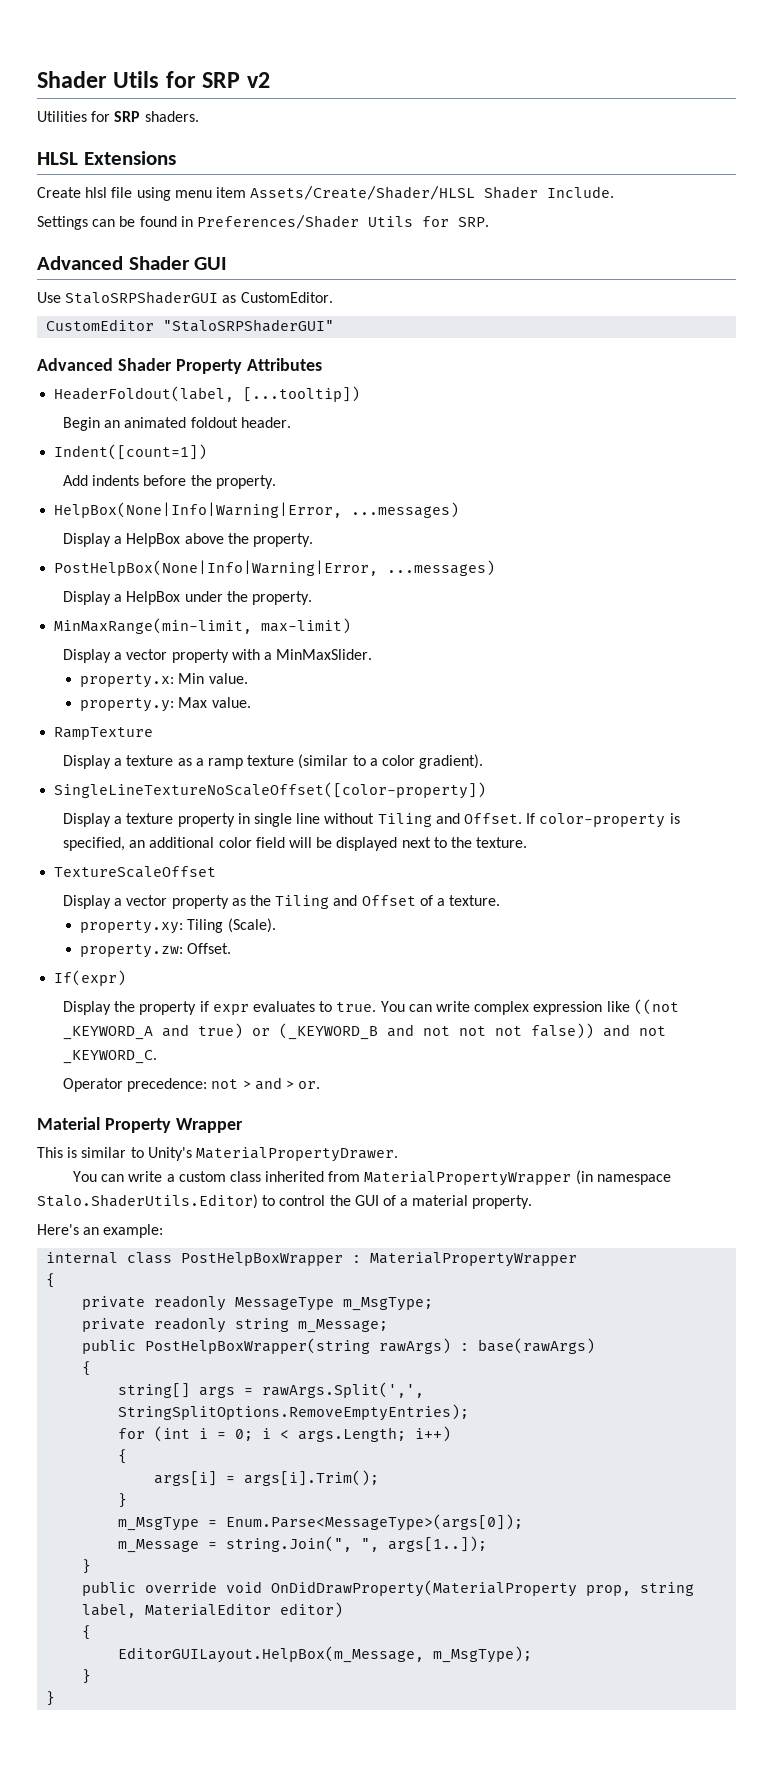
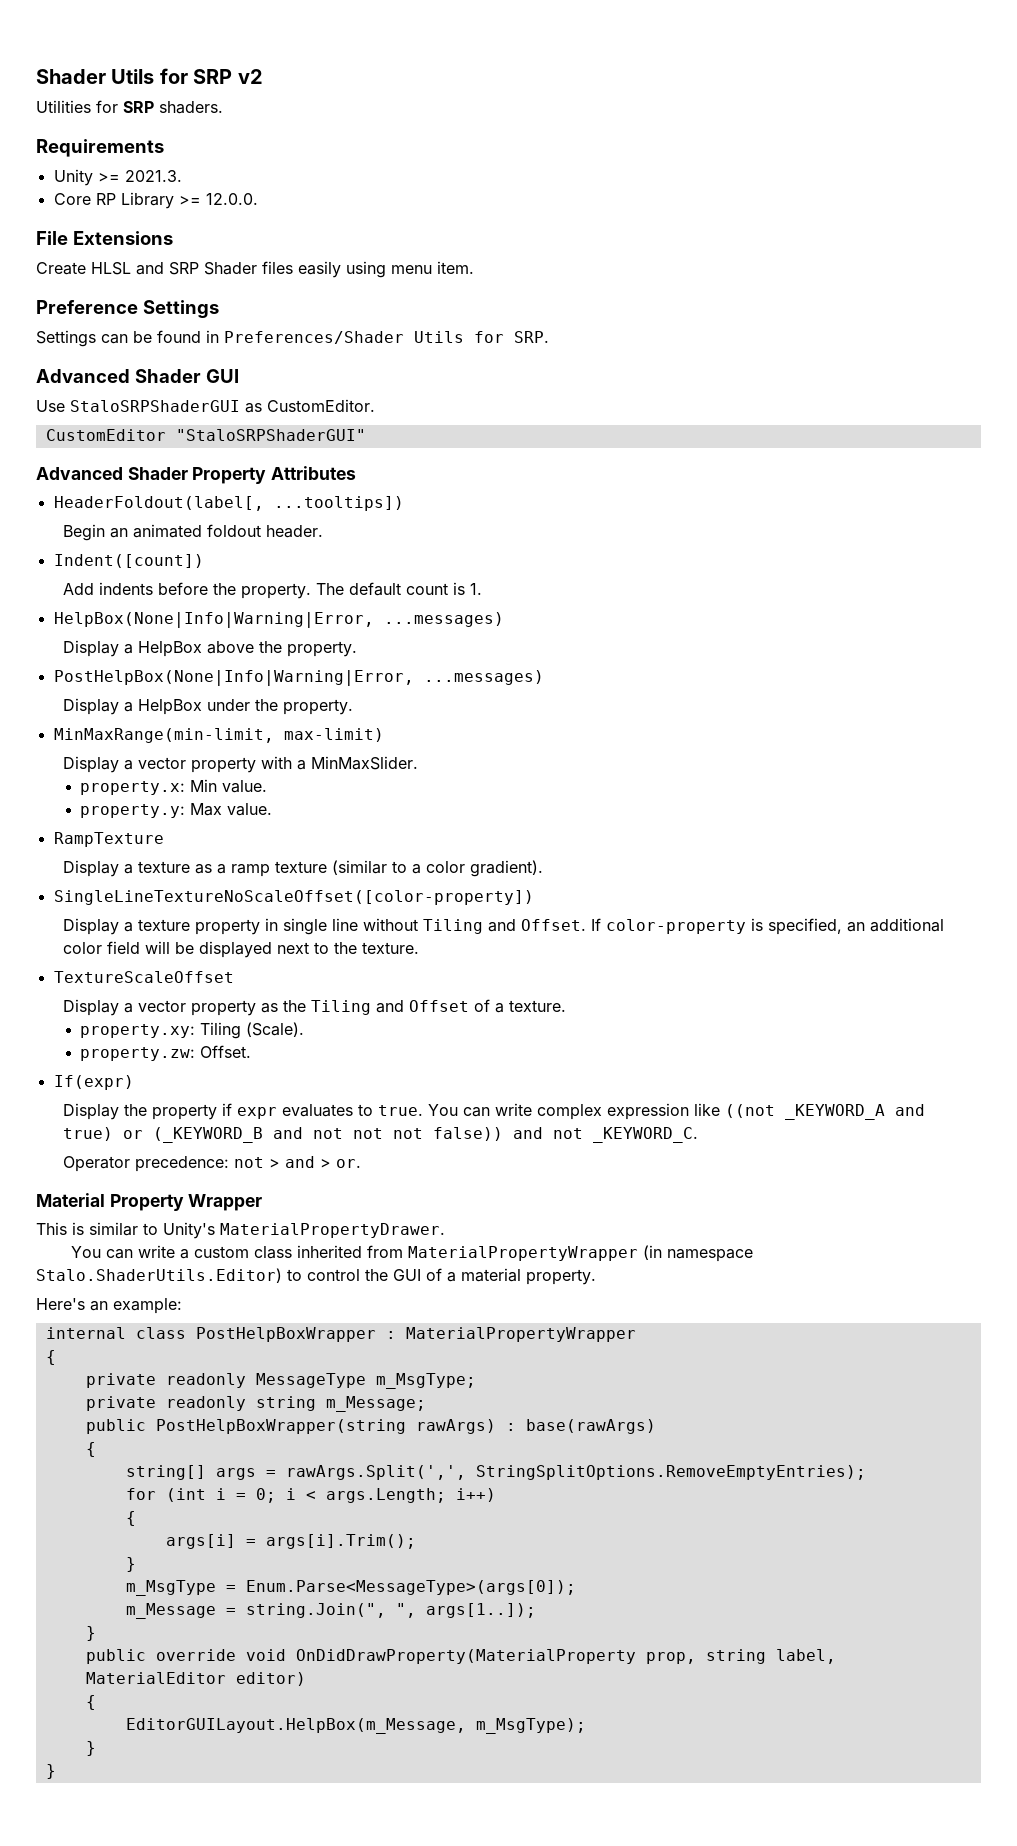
- HLSL Extensions
- Create hlsl file using menu item Assets/Create/Shader/HLSL Shader Include.
+ Requirements
+ Unity >= 2021.3.
+ Core RP Library >= 12.0.0.
+ File Extensions
+ Create HLSL and SRP Shader files easily using menu item.
+ Preference Settings
- HeaderFoldout(label, [...tooltip])
+ HeaderFoldout(label[, ...tooltips])
- Indent([count=1])
+ Indent([count])
+ The default count is 1.

